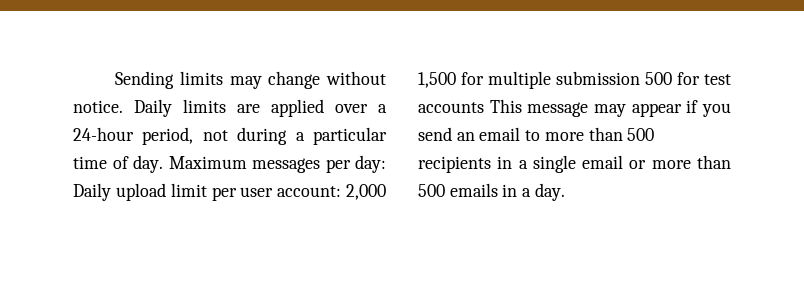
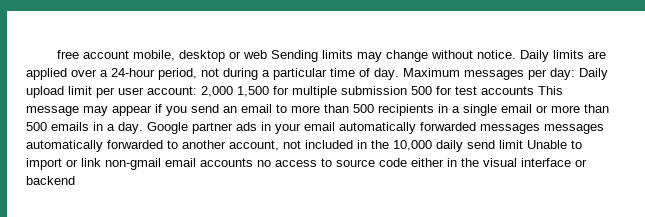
- Sending limits may change without notice.
+ free account mobile, desktop or web Sending limits may change without notice.
+ Google partner ads in your email automatically forwarded messages messages automatically forwarded to another account, not included in the 10,000 daily send limit Unable to import or link non-gmail email accounts no access to source code either in the visual interface or backend

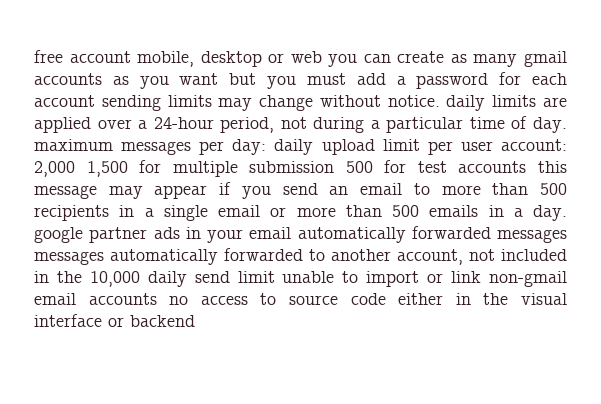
- free account mobile, desktop or web Sending limits may change without notice. Daily limits are applied over a 24-hour period, not during a particular time of day. Maximum messages per day:
+ free account mobile, desktop or web you can create as many gmail accounts as you want but you must add a password for each account sending limits may change without notice. daily limits are applied over a 24-hour period, not during a particular time of day. maximum messages per day:
- Daily upload limit per user account:
+ daily upload limit per user account:
- 2,000 1,500 for multiple submission 500 for test accounts This message may appear if you send an email to more than 500 recipients in a single email or more than 500 emails in a day. Google partner ads in your email automatically forwarded messages messages automatically forwarded to another account, not included in the 10,000 daily send limit Unable to import or link non-gmail email accounts no access to source code either in the visual interface or backend
+ 2,000 1,500 for multiple submission 500 for test accounts this message may appear if you send an email to more than 500 recipients in a single email or more than 500 emails in a day. google partner ads in your email automatically forwarded messages messages automatically forwarded to another account, not included in the 10,000 daily send limit unable to import or link non-gmail email accounts no access to source code either in the visual interface or backend

